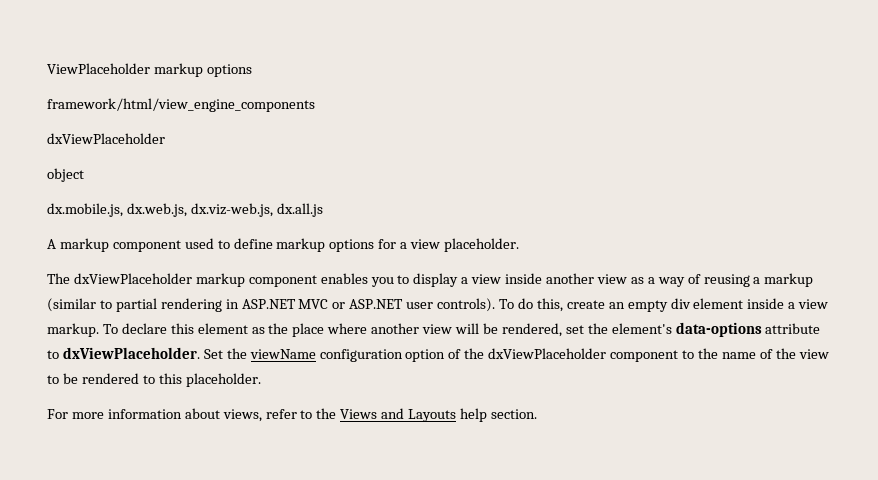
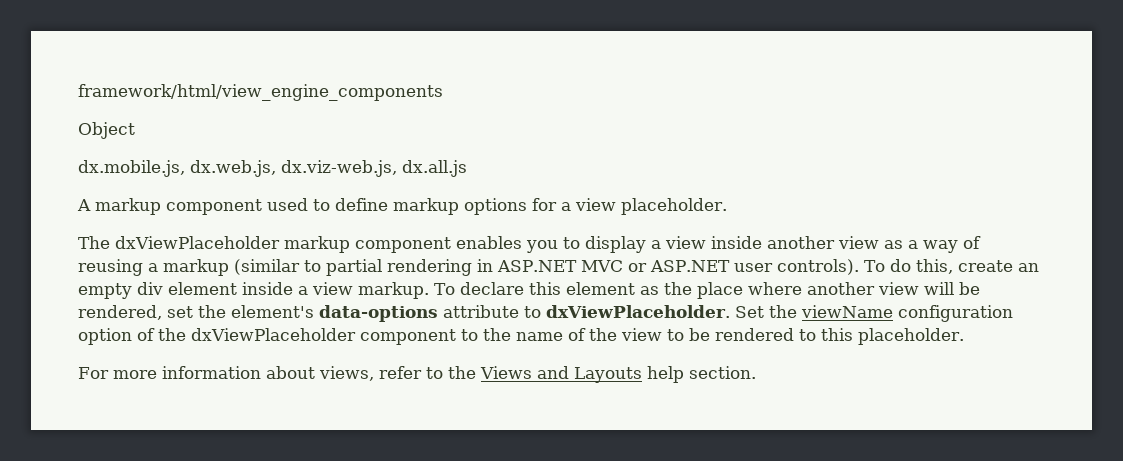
- ViewPlaceholder markup options
  framework/html/view_engine_components
- dxViewPlaceholder
- object
+ Object

